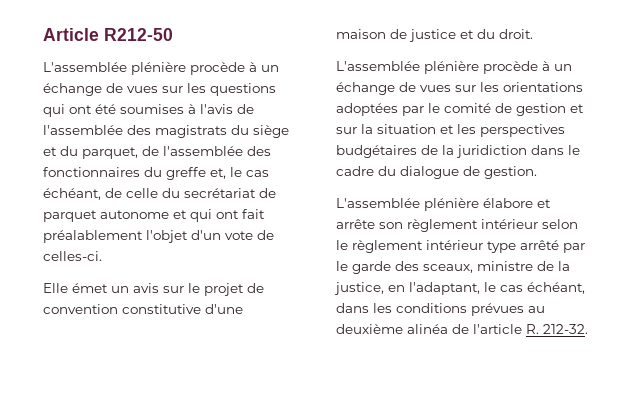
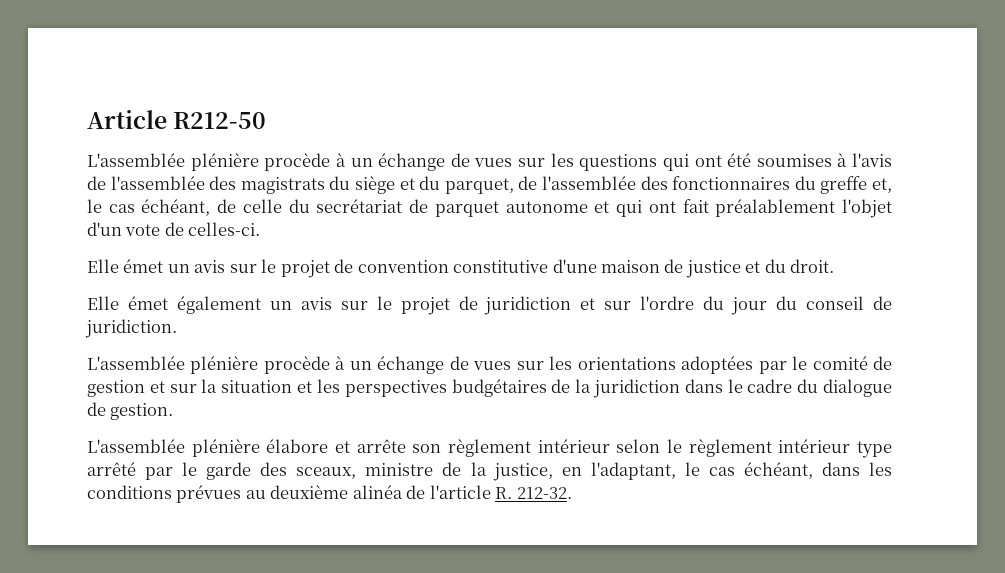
+ Elle émet également un avis sur le projet de juridiction et sur l'ordre du jour du conseil de juridiction.

